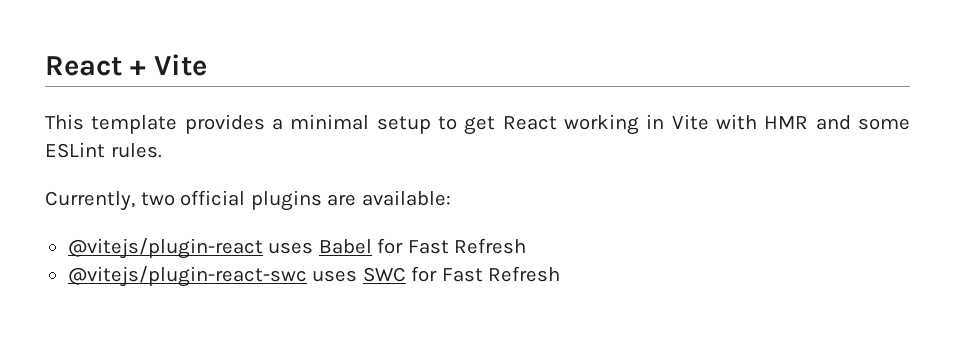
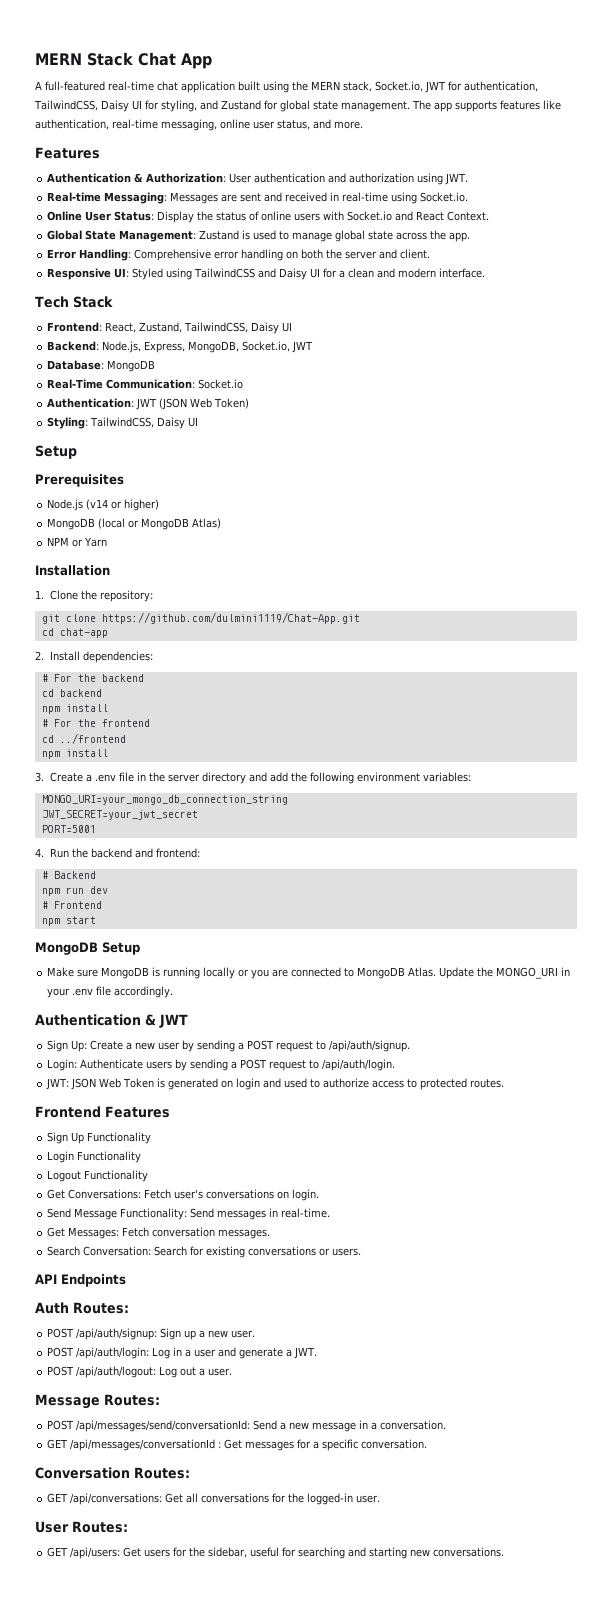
- React + Vite
- This template provides a minimal setup to get React working in Vite with HMR and some ESLint rules.
- Currently, two official plugins are available:
- @vitejs/plugin-react uses Babel for Fast Refresh
- @vitejs/plugin-react-swc uses SWC for Fast Refresh
+ MERN Stack Chat App
+ A full-featured real-time chat application built using the MERN stack, Socket.io, JWT for authentication, TailwindCSS, Daisy UI for styling, and Zustand for global state management. The app supports features like authentication, real-time messaging, online user status, and more.
+ Features
+ Authentication & Authorization: User authentication and authorization using JWT.
+ Real-time Messaging: Messages are sent and received in real-time using Socket.io.
+ Online User Status: Display the status of online users with Socket.io and React Context.
+ Global State Management: Zustand is used to manage global state across the app.
+ Error Handling: Comprehensive error handling on both the server and client.
+ Responsive UI: Styled using TailwindCSS and Daisy UI for a clean and modern interface.
+ Tech Stack
+ Frontend: React, Zustand, TailwindCSS, Daisy UI
+ Backend: Node.js, Express, MongoDB, Socket.io, JWT
+ Database: MongoDB
+ Real-Time Communication: Socket.io
+ Authentication: JWT (JSON Web Token)
+ Styling: TailwindCSS, Daisy UI
+ Setup
+ Prerequisites
+ Node.js (v14 or higher)
+ MongoDB (local or MongoDB Atlas)
+ NPM or Yarn
+ Installation
+ 1. Clone the repository:
+ git clone https://github.com/dulmini1119/Chat-App.git
+ cd chat-app
+ 2. Install dependencies:
+ # For the backend
+ cd backend
+ npm install
+ # For the frontend
+ cd ../frontend
+ npm install
+ 3. Create a .env file in the server directory and add the following environment variables:
+ MONGO_URI=your_mongo_db_connection_string
+ JWT_SECRET=your_jwt_secret
+ PORT=5001
+ 4. Run the backend and frontend:
+ # Backend
+ npm run dev
+ # Frontend
+ npm start
+ MongoDB Setup
+ Make sure MongoDB is running locally or you are connected to MongoDB Atlas. Update the MONGO_URI in your .env file accordingly.
+ Authentication & JWT
+ Sign Up: Create a new user by sending a POST request to /api/auth/signup.
+ Login: Authenticate users by sending a POST request to /api/auth/login.
+ JWT: JSON Web Token is generated on login and used to authorize access to protected routes.
+ Frontend Features
+ Sign Up Functionality
+ Login Functionality
+ Logout Functionality
+ Get Conversations: Fetch user's conversations on login.
+ Send Message Functionality: Send messages in real-time.
+ Get Messages: Fetch conversation messages.
+ Search Conversation: Search for existing conversations or users.
+ API Endpoints
+ Auth Routes:
+ POST /api/auth/signup: Sign up a new user.
+ POST /api/auth/login: Log in a user and generate a JWT.
+ POST /api/auth/logout: Log out a user.
+ Message Routes:
+ POST /api/messages/send/conversationId: Send a new message in a conversation.
+ GET /api/messages/conversationId : Get messages for a specific conversation.
+ Conversation Routes:
+ GET /api/conversations: Get all conversations for the logged-in user.
+ User Routes:
+ GET /api/users: Get users for the sidebar, useful for searching and starting new conversations.

